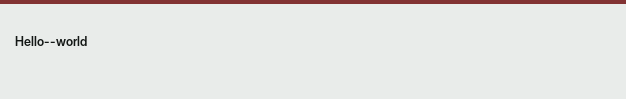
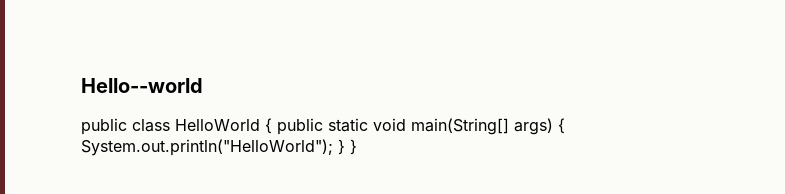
+ public class HelloWorld { public static void main(String[] args) { System.out.println("HelloWorld"); } }

